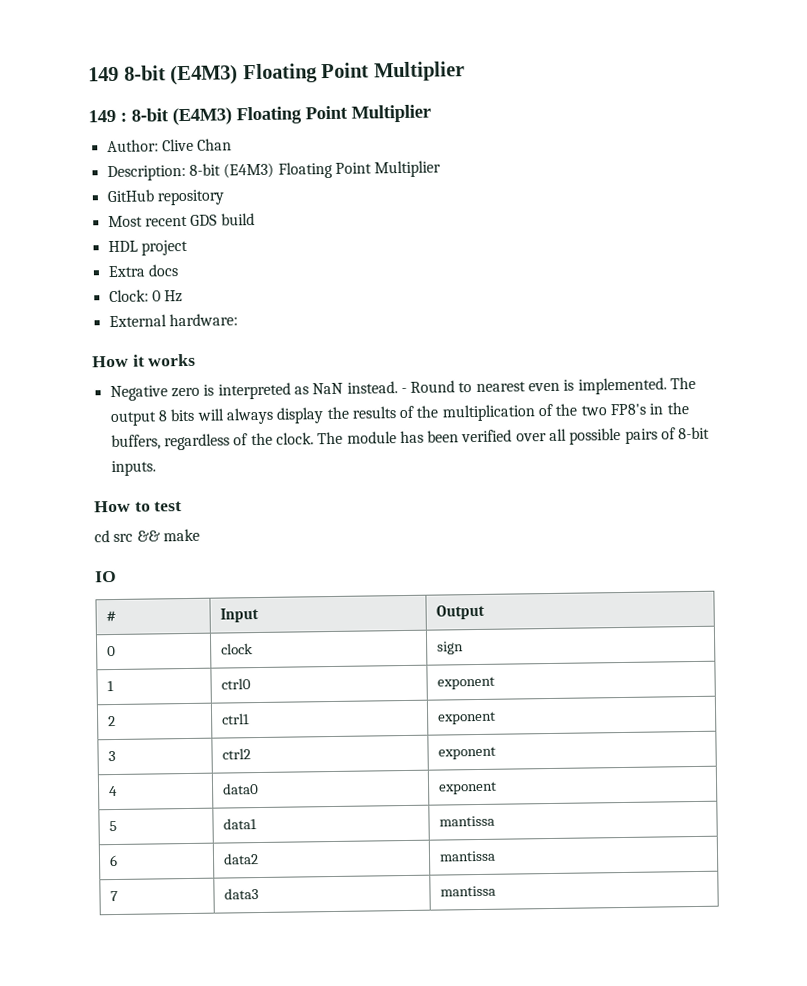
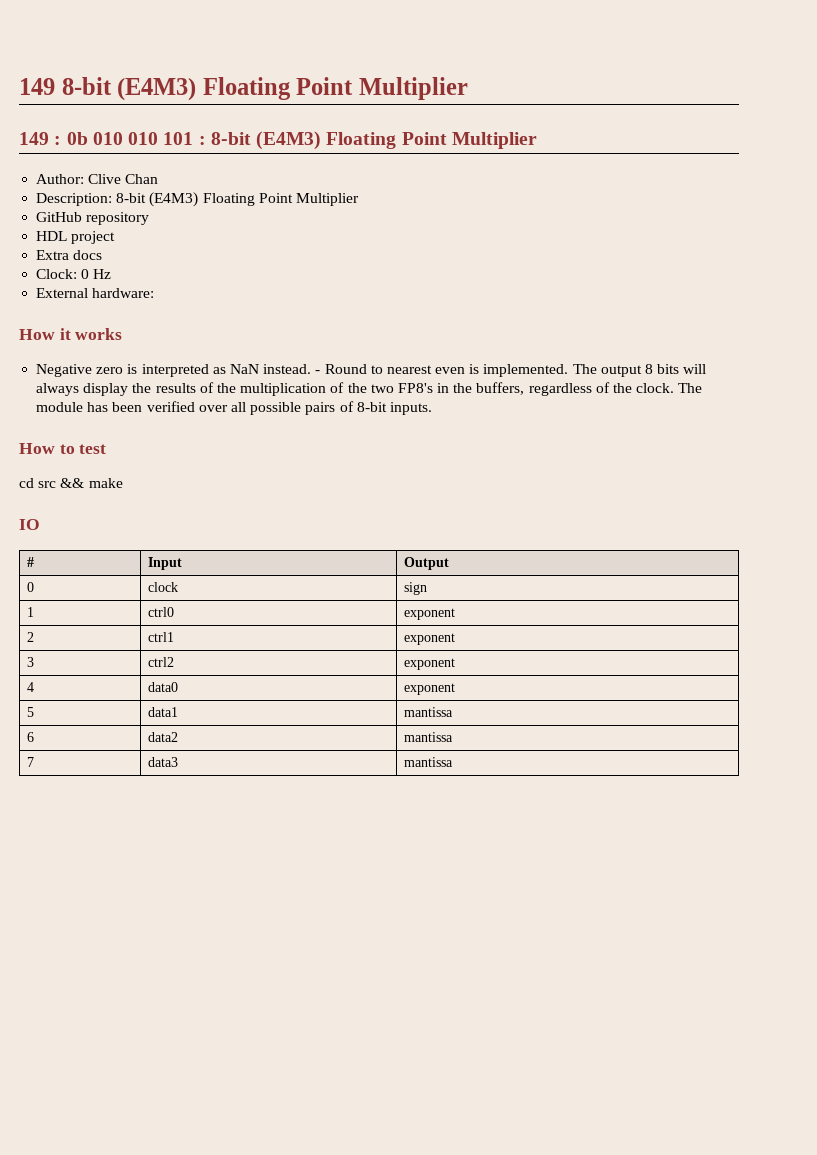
- 149 : 8-bit (E4M3) Floating Point Multiplier
+ 149 : 0b 010 010 101 : 8-bit (E4M3) Floating Point Multiplier
- Most recent GDS build

